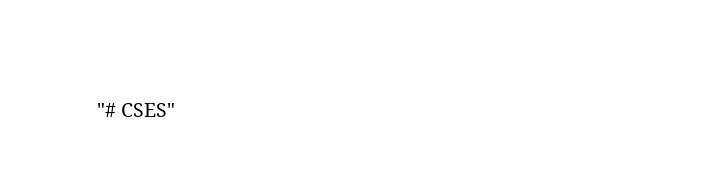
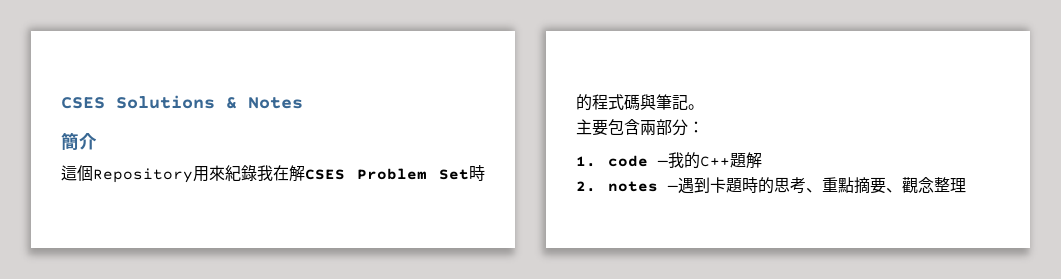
- "# CSES"
+ CSES Solutions & Notes
+ 簡介
+ 這個Repository用來紀錄我在解CSES Problem Set時的程式碼與筆記。
+ 主要包含兩部分：
+ 1. code —我的C++題解
+ 2. notes —遇到卡題時的思考、重點摘要、觀念整理

